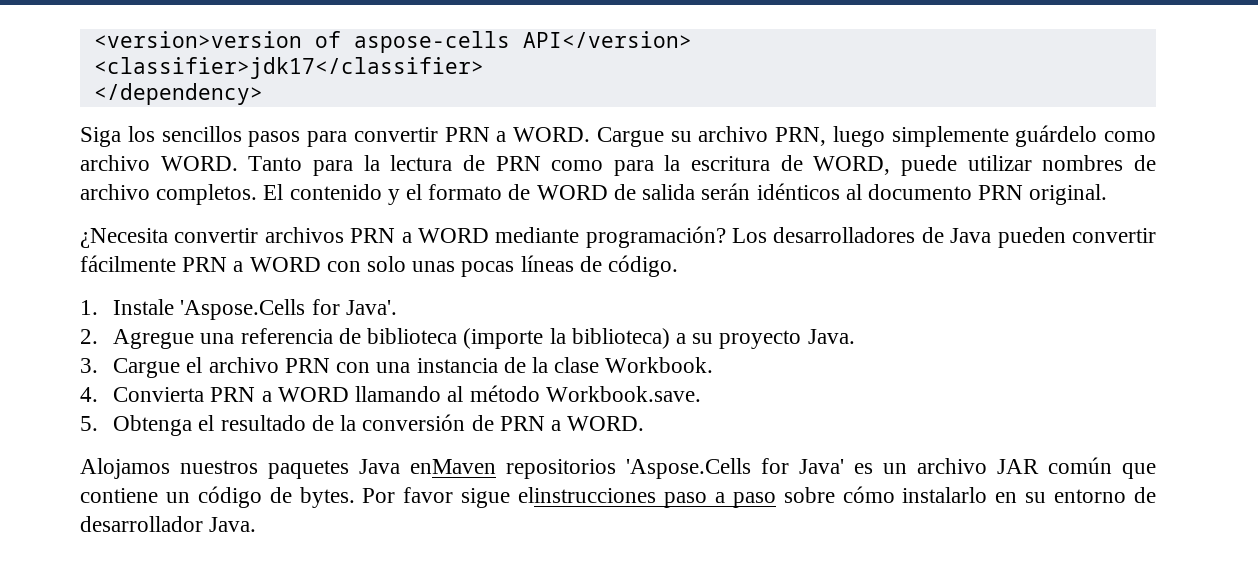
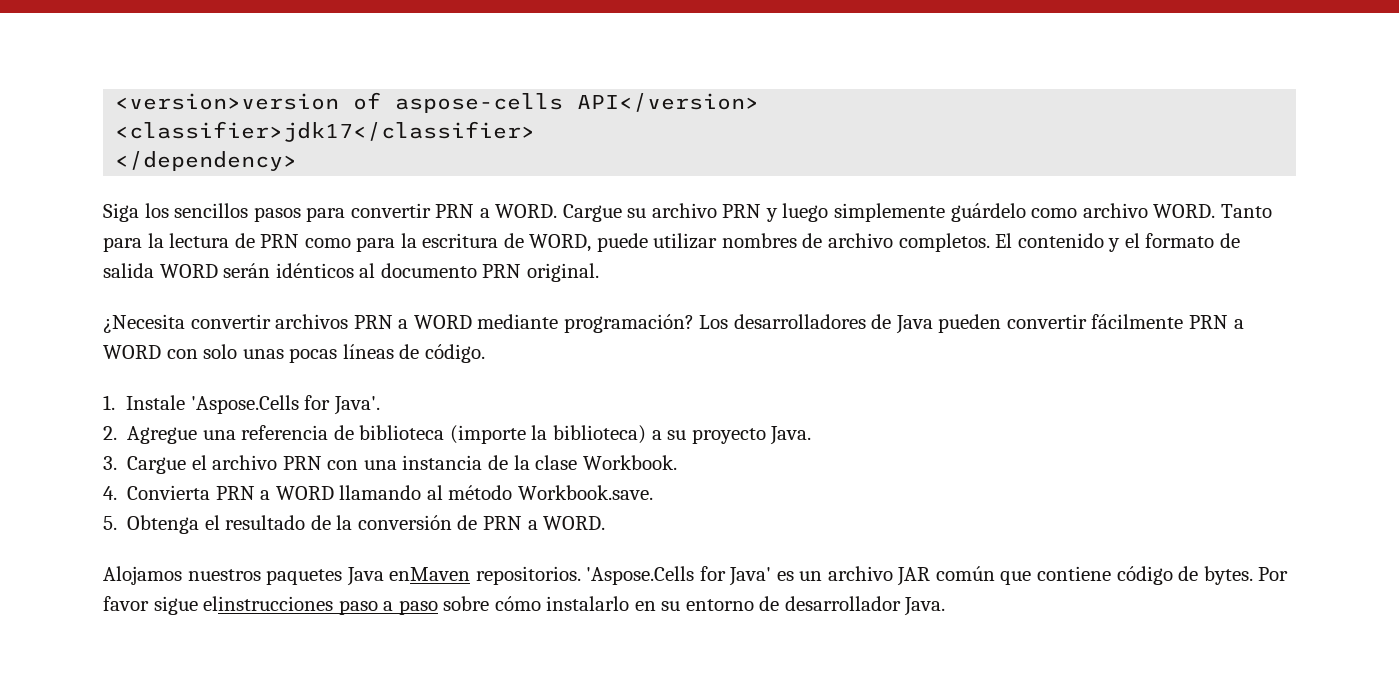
- Cargue su archivo PRN, luego simplemente guárdelo como archivo WORD.
+ Cargue su archivo PRN y luego simplemente guárdelo como archivo WORD.
- El contenido y el formato de WORD de salida serán idénticos al documento PRN original.
+ El contenido y el formato de salida WORD serán idénticos al documento PRN original.
- Alojamos nuestros paquetes Java enMaven repositorios 'Aspose.Cells for Java' es un archivo JAR común que contiene un código de bytes.
+ Alojamos nuestros paquetes Java enMaven repositorios. 'Aspose.Cells for Java' es un archivo JAR común que contiene código de bytes.

